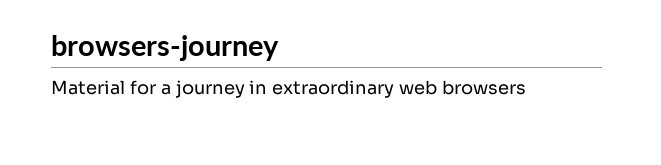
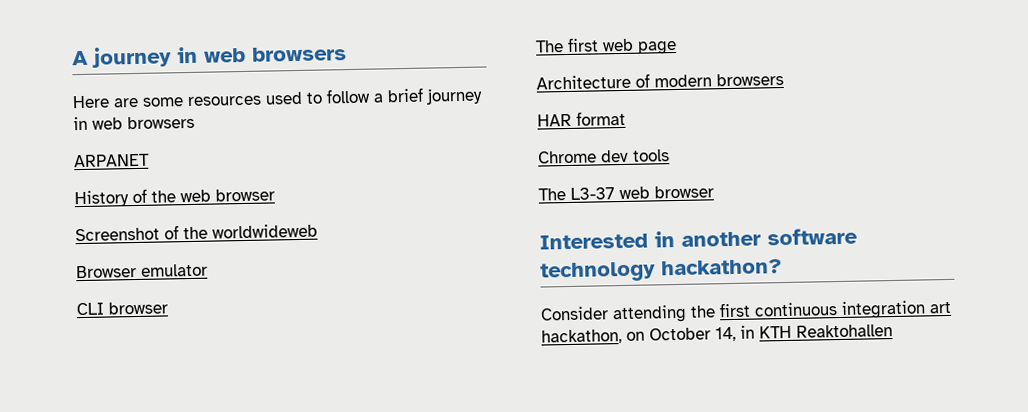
- browsers-journey
- Material for a journey in extraordinary web browsers
+ A journey in web browsers
+ Here are some resources used to follow a brief journey in web browsers
+ ARPANET
+ History of the web browser
+ Screenshot of the worldwideweb
+ Browser emulator
+ CLI browser
+ The first web page
+ Architecture of modern browsers
+ HAR format
+ Chrome dev tools
+ The L3-37 web browser
+ Interested in another software technology hackathon?
+ Consider attending the first continuous integration art hackathon, on October 14, in KTH Reaktohallen

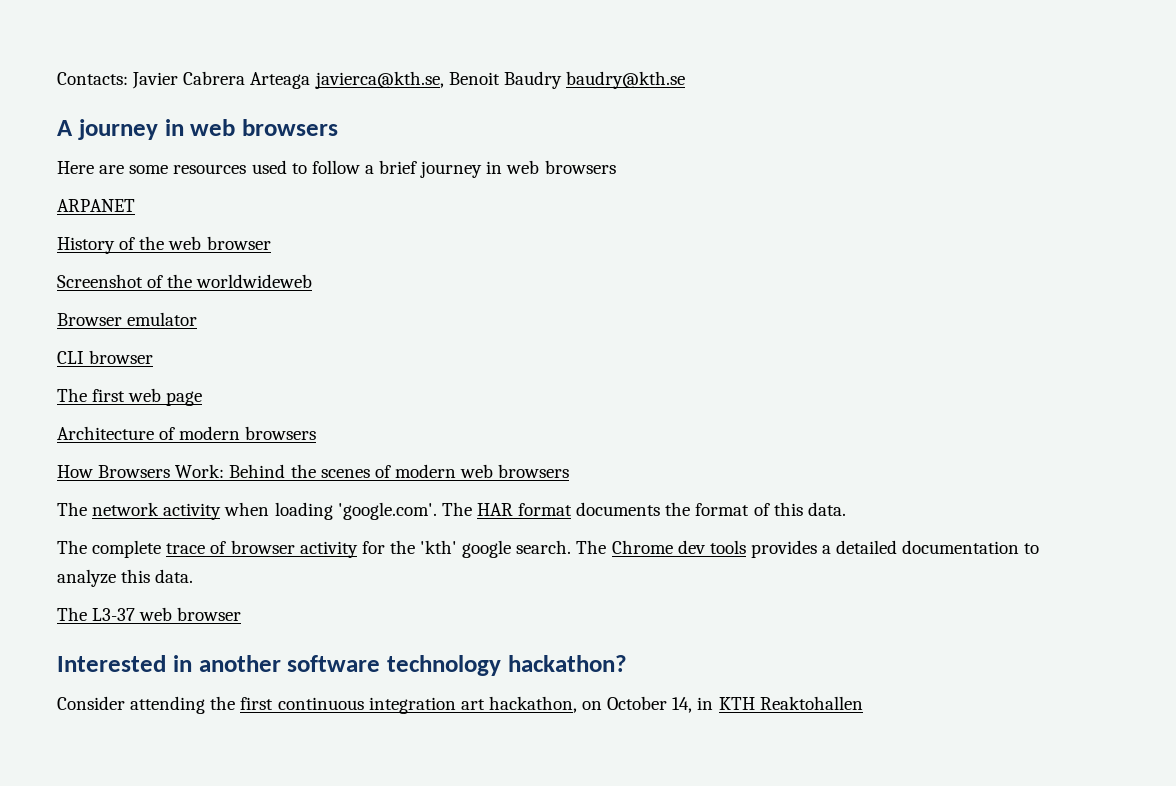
+ Contacts: Javier Cabrera Arteaga javierca@kth.se, Benoit Baudry baudry@kth.se
- HAR format
- Chrome dev tools
+ How Browsers Work: Behind the scenes of modern web browsers
+ The network activity when loading 'google.com'. The HAR format documents the format of this data.
+ The complete trace of browser activity for the 'kth' google search. The Chrome dev tools provides a detailed documentation to analyze this data.

